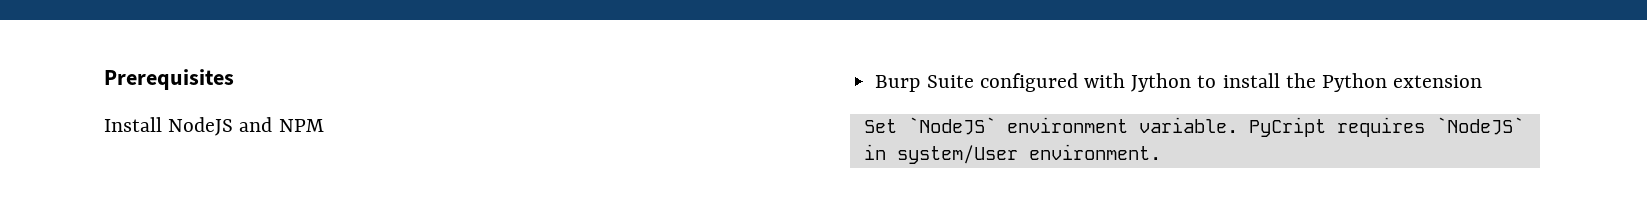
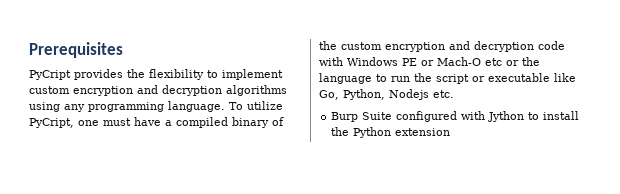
- Install NodeJS and NPM
+ PyCript provides the flexibility to implement custom encryption and decryption algorithms using any programming language. To utilize PyCript, one must have a compiled binary of the custom encryption and decryption code with Windows PE or Mach-O etc or the language to run the script or executable like Go, Python, Nodejs etc.
- Set `NodeJS` environment variable. PyCript requires `NodeJS` in system/User environment.

